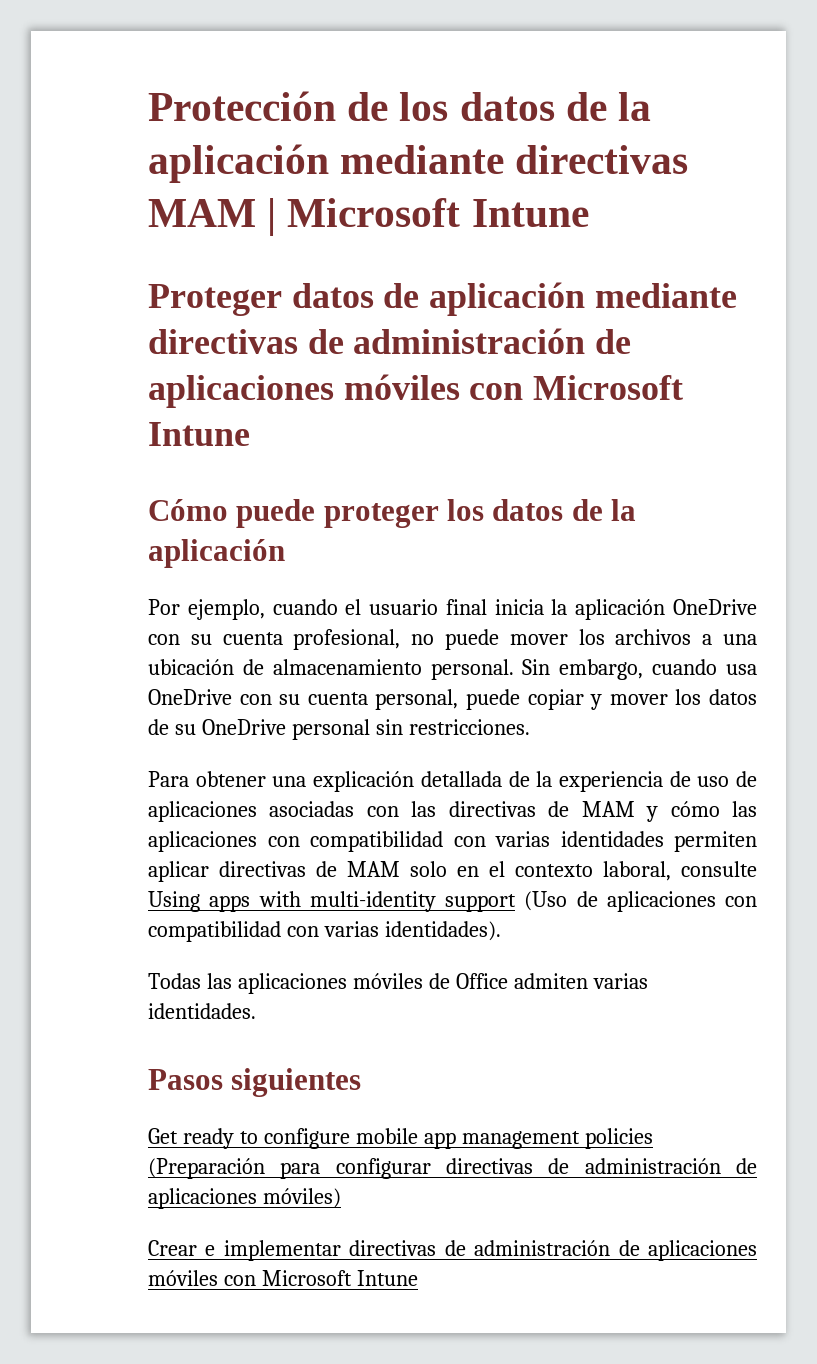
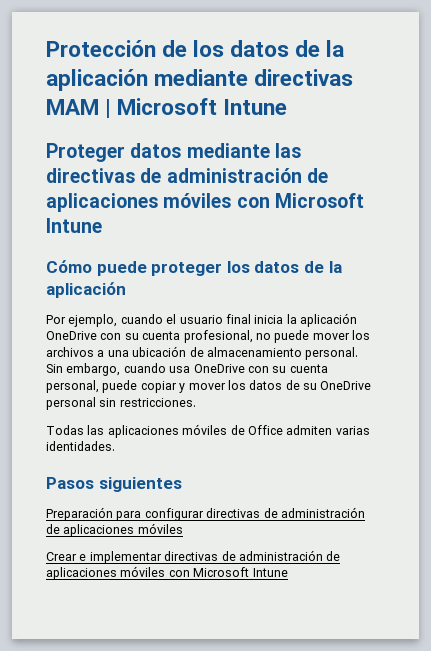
- Proteger datos de aplicación mediante directivas de administración de aplicaciones móviles con Microsoft Intune
+ Proteger datos mediante las directivas de administración de aplicaciones móviles con Microsoft Intune
- Para obtener una explicación detallada de la experiencia de uso de aplicaciones asociadas con las directivas de MAM y cómo las aplicaciones con compatibilidad con varias identidades permiten aplicar directivas de MAM solo en el contexto laboral, consulte Using apps with multi-identity support (Uso de aplicaciones con compatibilidad con varias identidades).
- Get ready to configure mobile app management policies (Preparación para configurar directivas de administración de aplicaciones móviles)
+ Preparación para configurar directivas de administración de aplicaciones móviles

